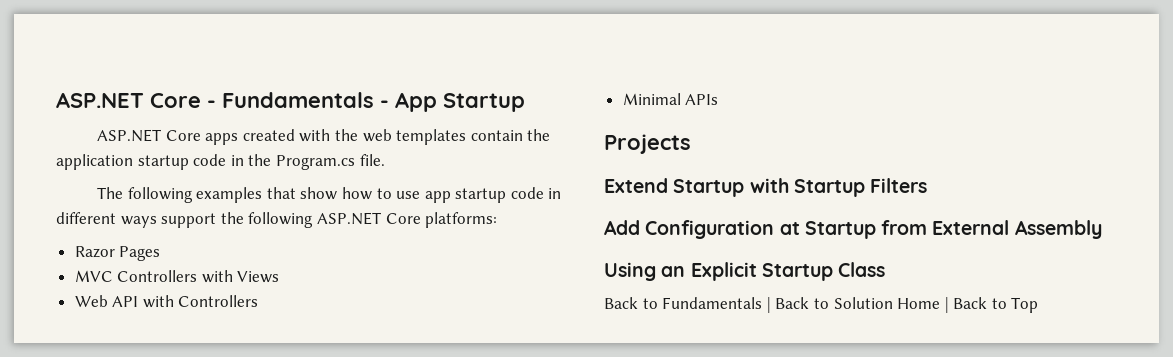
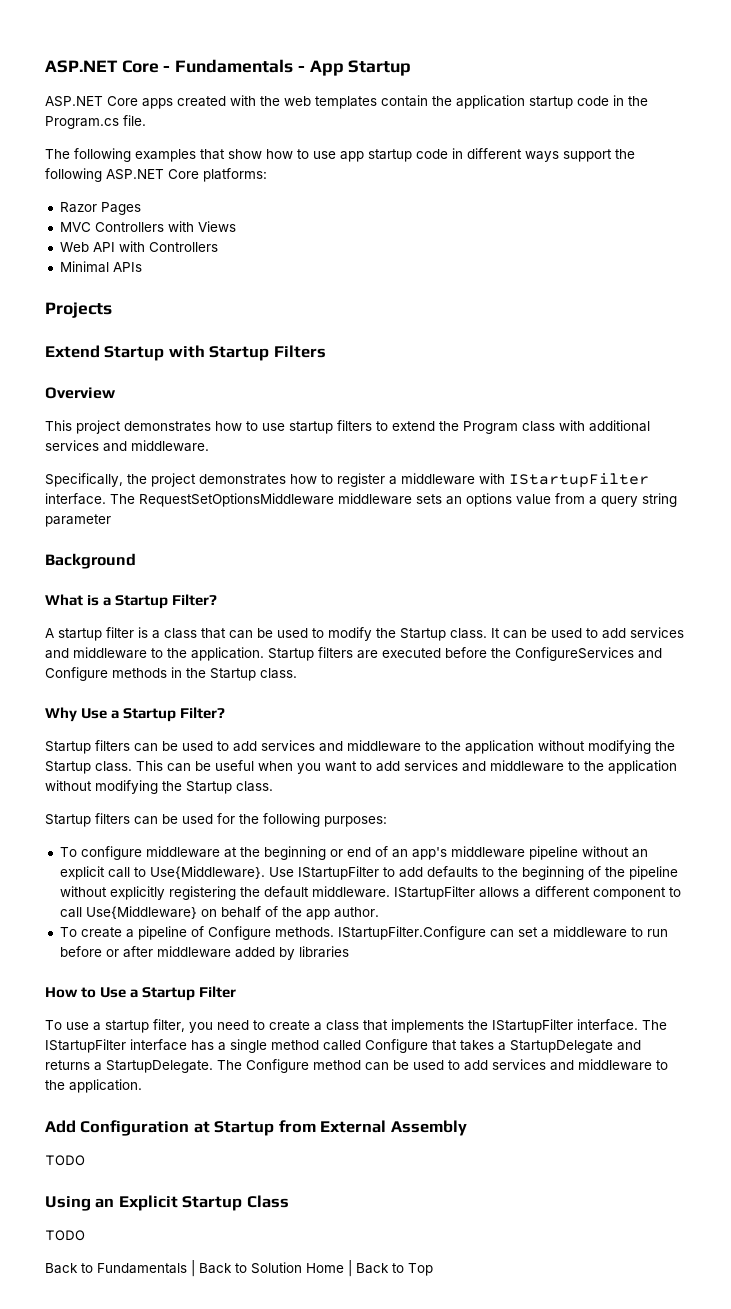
+ Overview
+ This project demonstrates how to use startup filters to extend the Program class with additional services and middleware.
+ Specifically, the project demonstrates how to register a middleware with IStartupFilter interface. The RequestSetOptionsMiddleware middleware sets an options value from a query string parameter
+ Background
+ What is a Startup Filter?
+ A startup filter is a class that can be used to modify the Startup class. It can be used to add services and middleware to the application. Startup filters are executed before the ConfigureServices and Configure methods in the Startup class.
+ Why Use a Startup Filter?
+ Startup filters can be used to add services and middleware to the application without modifying the Startup class. This can be useful when you want to add services and middleware to the application without modifying the Startup class.
+ Startup filters can be used for the following purposes:
+ To configure middleware at the beginning or end of an app's middleware pipeline without an explicit call to Use{Middleware}. Use IStartupFilter to add defaults to the beginning of the pipeline without explicitly registering the default middleware. IStartupFilter allows a different component to call Use{Middleware} on behalf of the app author.
+ To create a pipeline of Configure methods. IStartupFilter.Configure can set a middleware to run before or after middleware added by libraries
+ How to Use a Startup Filter
+ To use a startup filter, you need to create a class that implements the IStartupFilter interface. The IStartupFilter interface has a single method called Configure that takes a StartupDelegate and returns a StartupDelegate. The Configure method can be used to add services and middleware to the application.
  Add Configuration at Startup from External Assembly
+ TODO
  Using an Explicit Startup Class
+ TODO

